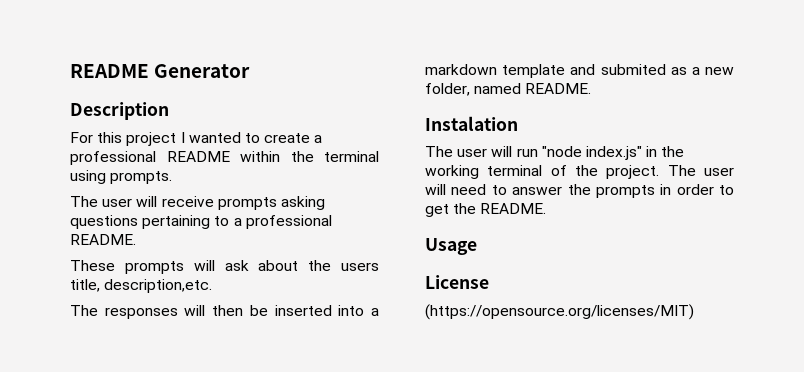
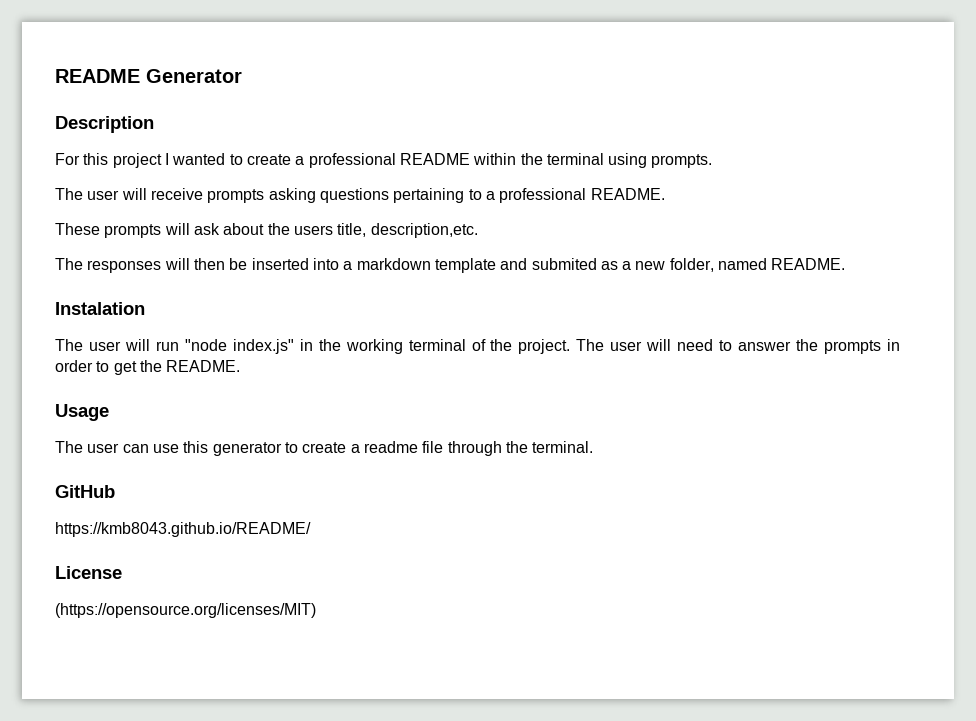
+ The user can use this generator to create a readme file through the terminal.
+ GitHub
+ https://kmb8043.github.io/README/

